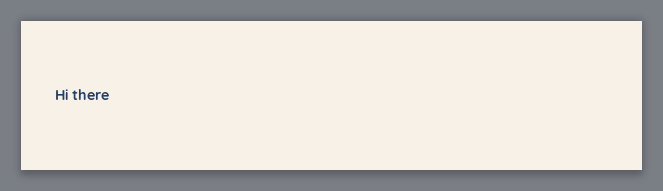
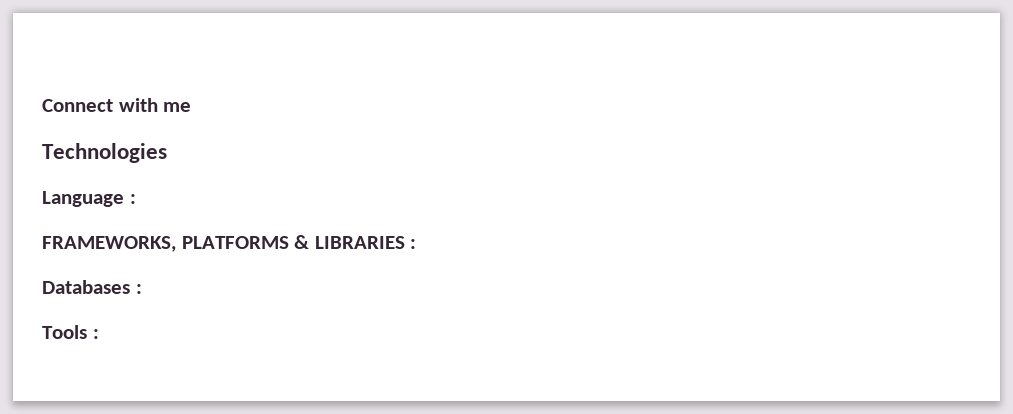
- Hi there
+ Connect with me
+ Technologies
+ Language :
+ FRAMEWORKS, PLATFORMS & LIBRARIES :
+ Databases :
+ Tools :

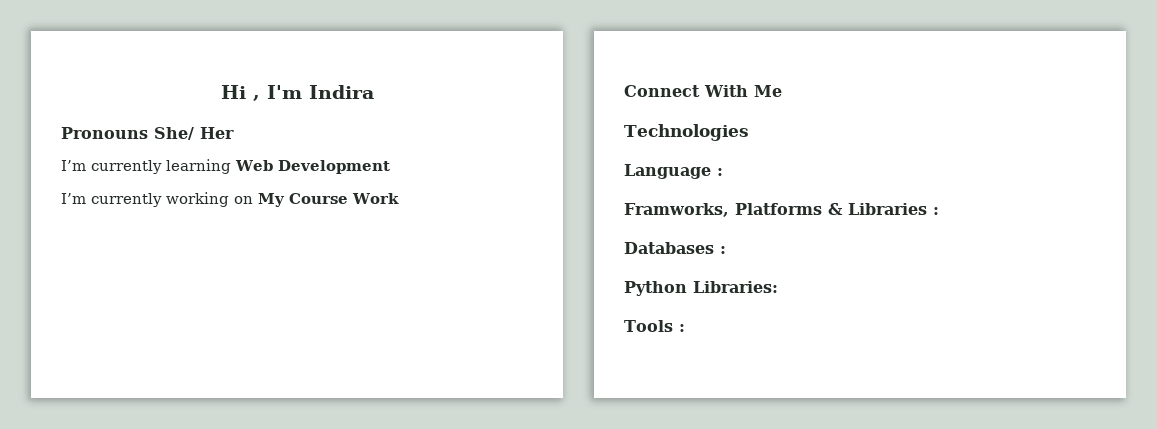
- Connect with me
+ Hi , I'm Indira
+ Pronouns She/ Her
+ I’m currently learning Web Development
+ I’m currently working on My Course Work
+ Connect With Me
- FRAMEWORKS, PLATFORMS & LIBRARIES :
+ Framworks, Platforms & Libraries :
+ Python Libraries:

